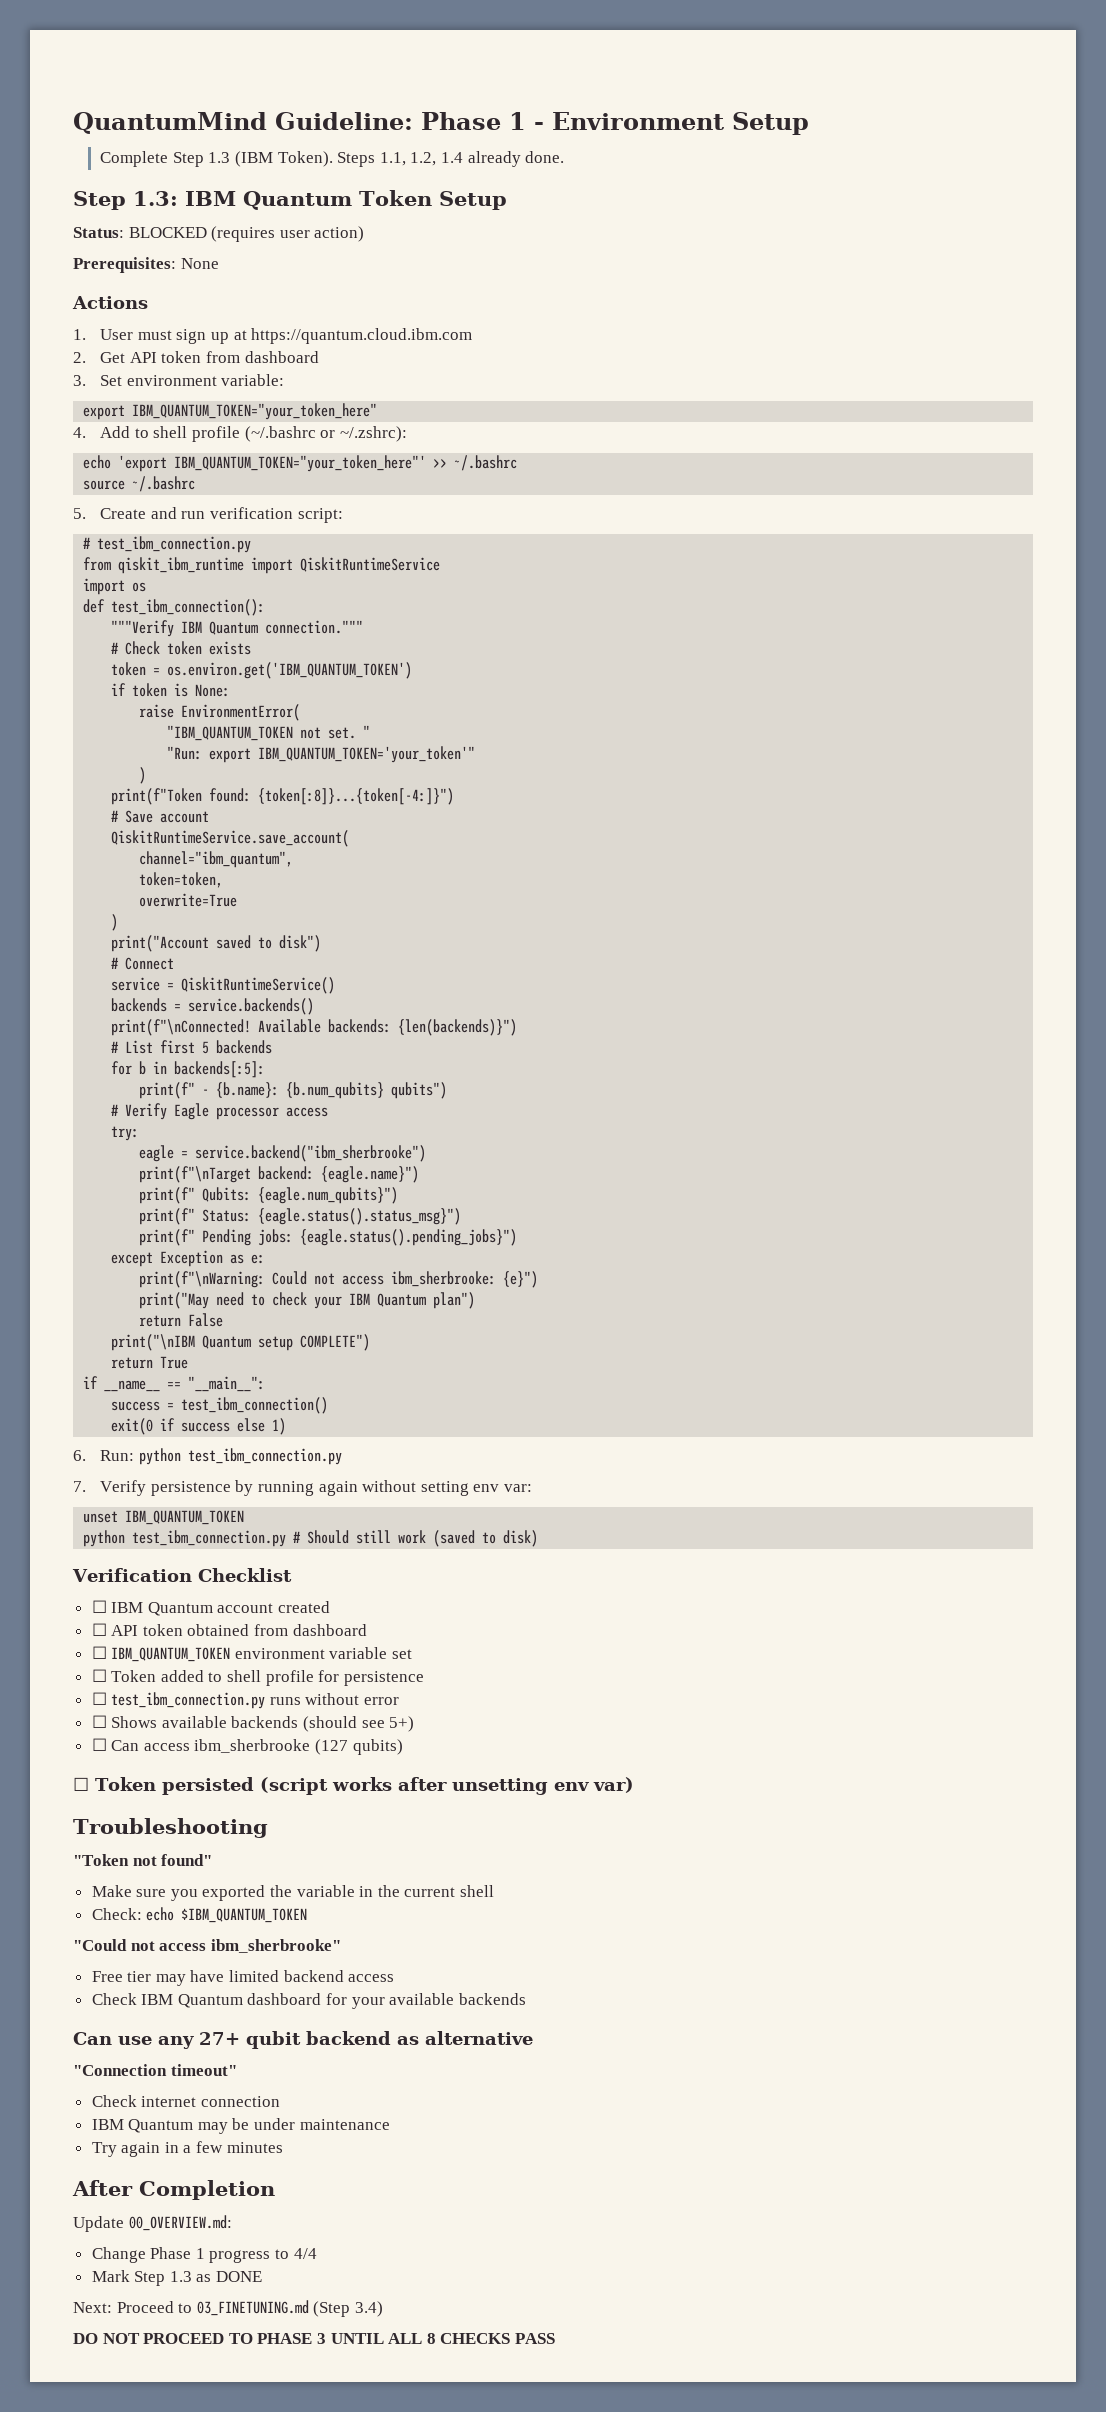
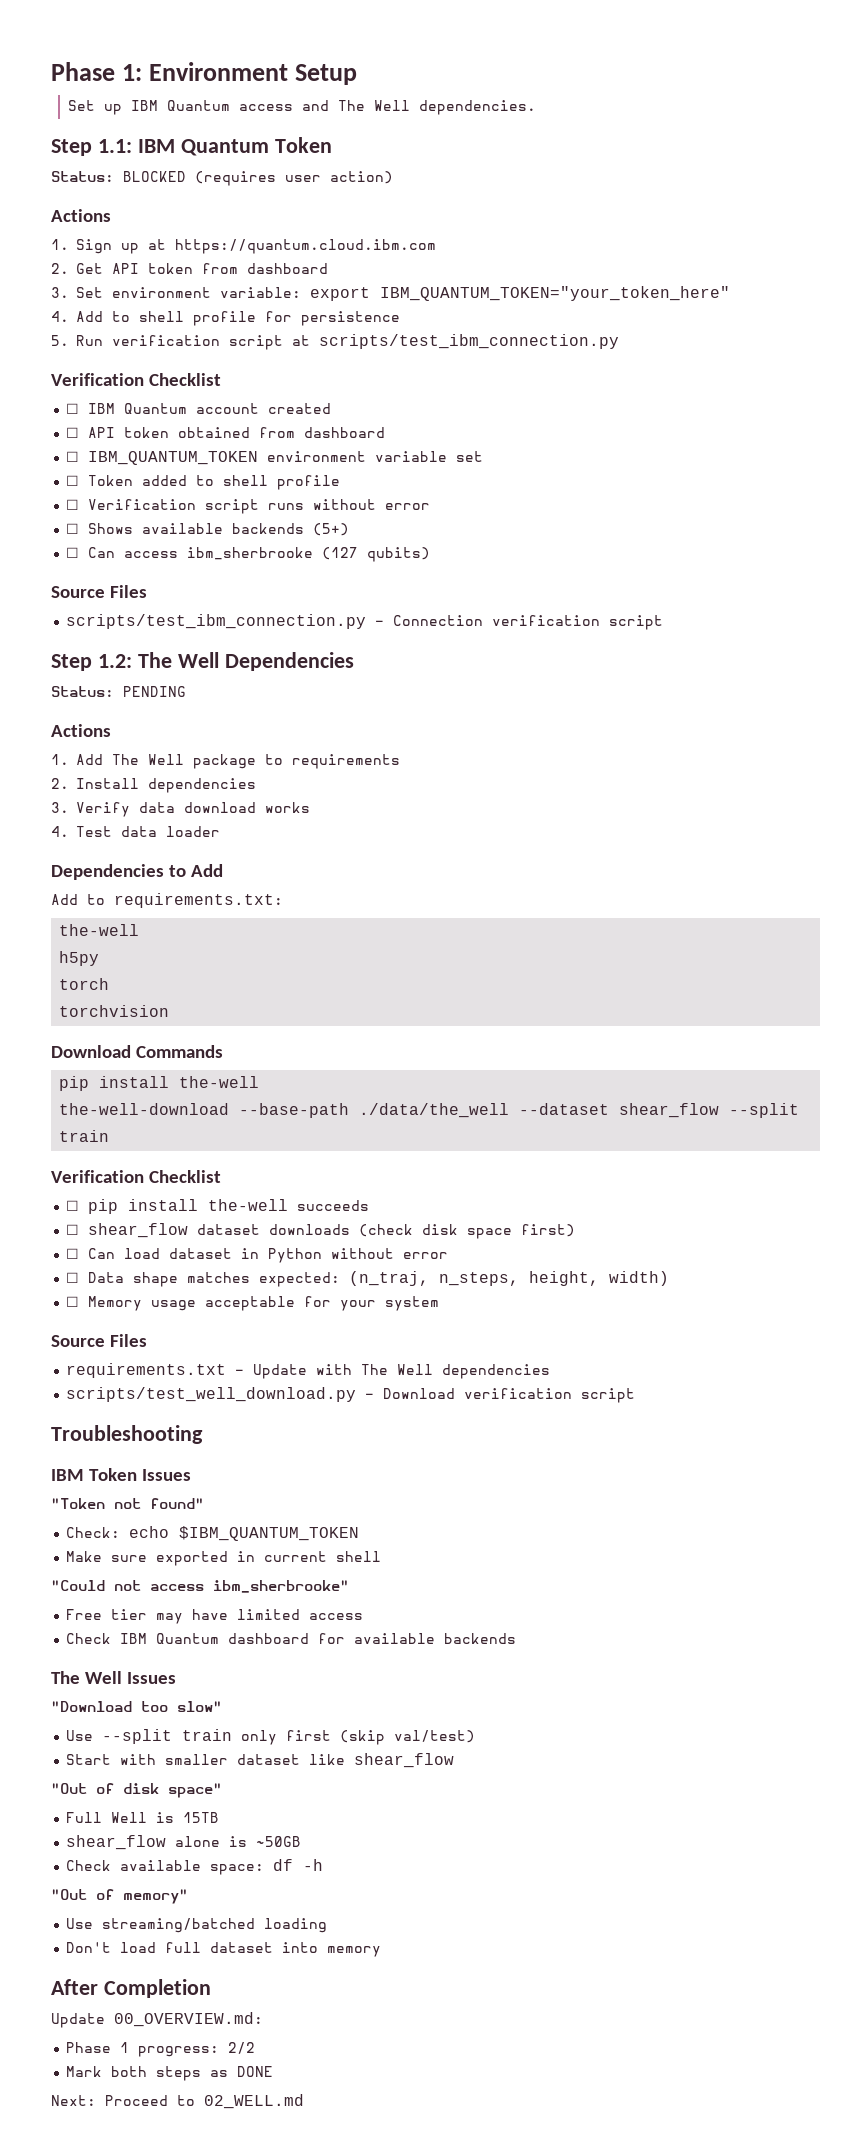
- QuantumMind Guideline: Phase 1 - Environment Setup
- Complete Step 1.3 (IBM Token). Steps 1.1, 1.2, 1.4 already done.
- Step 1.3: IBM Quantum Token Setup
+ Phase 1: Environment Setup
+ Set up IBM Quantum access and The Well dependencies.
+ Step 1.1: IBM Quantum Token
  Status: BLOCKED (requires user action)
- Prerequisites: None
  Actions
- 1. User must sign up at https://quantum.cloud.ibm.com
+ 1. Sign up at https://quantum.cloud.ibm.com
- 3. Set environment variable:
- export IBM_QUANTUM_TOKEN="your_token_here"
+ 3. Set environment variable: export IBM_QUANTUM_TOKEN="your_token_here"
- 4. Add to shell profile (~/.bashrc or ~/.zshrc):
- echo 'export IBM_QUANTUM_TOKEN="your_token_here"' >> ~/.bashrc
- source ~/.bashrc
- 5. Create and run verification script:
- # test_ibm_connection.py
- from qiskit_ibm_runtime import QiskitRuntimeService
- import os
- def test_ibm_connection():
- """Verify IBM Quantum connection."""
- # Check token exists
- token = os.environ.get('IBM_QUANTUM_TOKEN')
- if token is None:
- raise EnvironmentError(
- "IBM_QUANTUM_TOKEN not set. "
- "Run: export IBM_QUANTUM_TOKEN='your_token'"
- )
- print(f"Token found: {token[:8]}...{token[-4:]}")
- # Save account
- QiskitRuntimeService.save_account(
- channel="ibm_quantum",
- token=token,
- overwrite=True
- )
- print("Account saved to disk")
- # Connect
- service = QiskitRuntimeService()
- backends = service.backends()
- print(f"\nConnected! Available backends: {len(backends)}")
- # List first 5 backends
- for b in backends[:5]:
- print(f" - {b.name}: {b.num_qubits} qubits")
- # Verify Eagle processor access
- try:
- eagle = service.backend("ibm_sherbrooke")
- print(f"\nTarget backend: {eagle.name}")
- print(f" Qubits: {eagle.num_qubits}")
- print(f" Status: {eagle.status().status_msg}")
- print(f" Pending jobs: {eagle.status().pending_jobs}")
- except Exception as e:
- print(f"\nWarning: Could not access ibm_sherbrooke: {e}")
- print("May need to check your IBM Quantum plan")
- return False
- print("\nIBM Quantum setup COMPLETE")
- return True
- if __name__ == "__main__":
- success = test_ibm_connection()
- exit(0 if success else 1)
- 6. Run: python test_ibm_connection.py
- 7. Verify persistence by running again without setting env var:
- unset IBM_QUANTUM_TOKEN
- python test_ibm_connection.py # Should still work (saved to disk)
+ 4. Add to shell profile for persistence
+ 5. Run verification script at scripts/test_ibm_connection.py
- ☐ Token added to shell profile for persistence
- ☐ test_ibm_connection.py runs without error
+ ☐ Token added to shell profile
+ ☐ Verification script runs without error
- ☐ Shows available backends (should see 5+)
+ ☐ Shows available backends (5+)
  ☐ Can access ibm_sherbrooke (127 qubits)
- ☐ Token persisted (script works after unsetting env var)
+ Source Files
+ scripts/test_ibm_connection.py - Connection verification script
+ Step 1.2: The Well Dependencies
+ Status: PENDING
+ Actions
+ 1. Add The Well package to requirements
+ 2. Install dependencies
+ 3. Verify data download works
+ 4. Test data loader
+ Dependencies to Add
+ Add to requirements.txt:
+ the-well
+ h5py
+ torch
+ torchvision
+ Download Commands
+ pip install the-well
+ the-well-download --base-path ./data/the_well --dataset shear_flow --split train
+ Verification Checklist
+ ☐ pip install the-well succeeds
+ ☐ shear_flow dataset downloads (check disk space first)
+ ☐ Can load dataset in Python without error
+ ☐ Data shape matches expected: (n_traj, n_steps, height, width)
+ ☐ Memory usage acceptable for your system
+ Source Files
+ requirements.txt - Update with The Well dependencies
+ scripts/test_well_download.py - Download verification script
  Troubleshooting
+ IBM Token Issues
  "Token not found"
- Make sure you exported the variable in the current shell
  Check: echo $IBM_QUANTUM_TOKEN
+ Make sure exported in current shell
- Free tier may have limited backend access
+ Free tier may have limited access
- Check IBM Quantum dashboard for your available backends
+ Check IBM Quantum dashboard for available backends
- Can use any 27+ qubit backend as alternative
- "Connection timeout"
- Check internet connection
- IBM Quantum may be under maintenance
- Try again in a few minutes
+ The Well Issues
+ "Download too slow"
+ Use --split train only first (skip val/test)
+ Start with smaller dataset like shear_flow
+ "Out of disk space"
+ Full Well is 15TB
+ shear_flow alone is ~50GB
+ Check available space: df -h
+ "Out of memory"
+ Use streaming/batched loading
+ Don't load full dataset into memory
- Change Phase 1 progress to 4/4
+ Phase 1 progress: 2/2
- Mark Step 1.3 as DONE
+ Mark both steps as DONE
- Next: Proceed to 03_FINETUNING.md (Step 3.4)
- DO NOT PROCEED TO PHASE 3 UNTIL ALL 8 CHECKS PASS
+ Next: Proceed to 02_WELL.md

